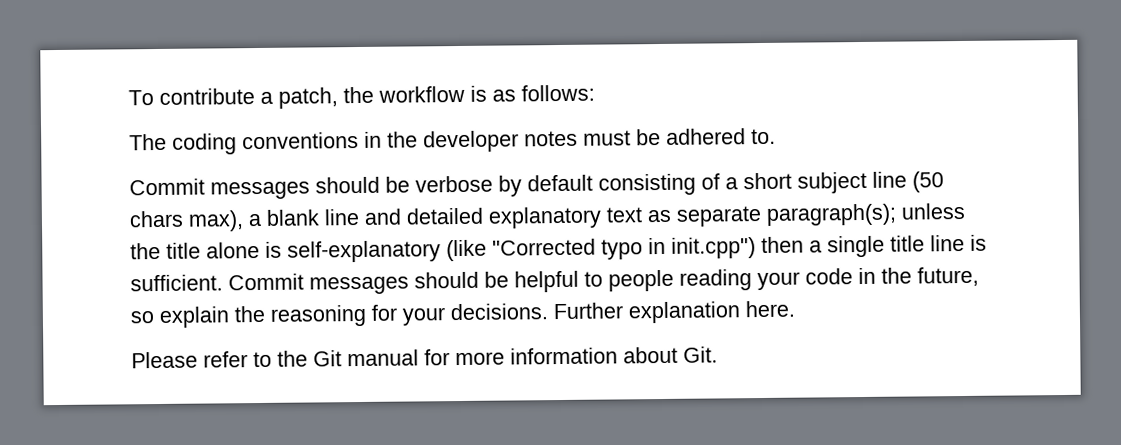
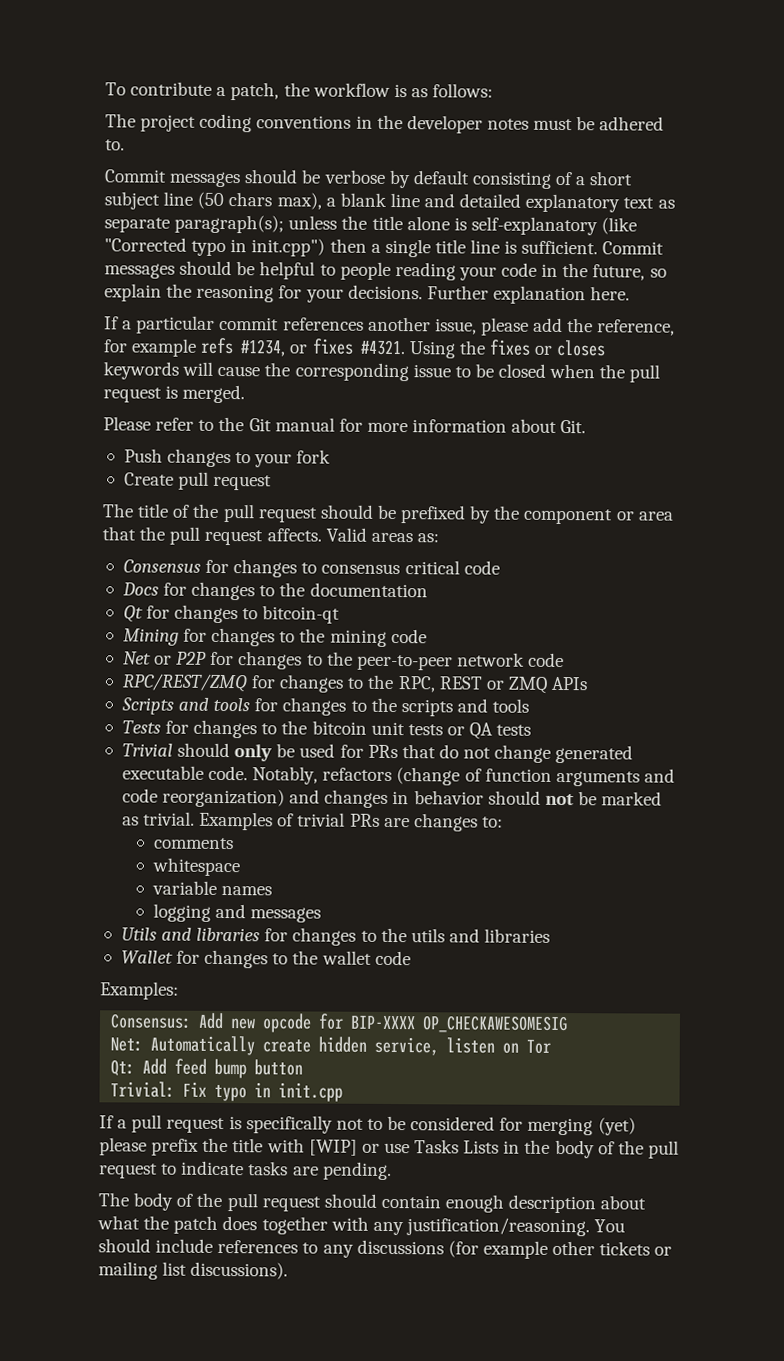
- The coding conventions in the developer notes must be adhered to.
+ The project coding conventions in the developer notes must be adhered to.
+ If a particular commit references another issue, please add the reference, for example refs #1234, or fixes #4321. Using the fixes or closes keywords will cause the corresponding issue to be closed when the pull request is merged.
+ Push changes to your fork
+ Create pull request
+ The title of the pull request should be prefixed by the component or area that the pull request affects. Valid areas as:
+ Consensus for changes to consensus critical code
+ Docs for changes to the documentation
+ Qt for changes to bitcoin-qt
+ Mining for changes to the mining code
+ Net or P2P for changes to the peer-to-peer network code
+ RPC/REST/ZMQ for changes to the RPC, REST or ZMQ APIs
+ Scripts and tools for changes to the scripts and tools
+ Tests for changes to the bitcoin unit tests or QA tests
+ Trivial should only be used for PRs that do not change generated executable code. Notably, refactors (change of function arguments and code reorganization) and changes in behavior should not be marked as trivial. Examples of trivial PRs are changes to:
+ comments
+ whitespace
+ variable names
+ logging and messages
+ Utils and libraries for changes to the utils and libraries
+ Wallet for changes to the wallet code
+ Examples:
+ Consensus: Add new opcode for BIP-XXXX OP_CHECKAWESOMESIG
+ Net: Automatically create hidden service, listen on Tor
+ Qt: Add feed bump button
+ Trivial: Fix typo in init.cpp
+ If a pull request is specifically not to be considered for merging (yet) please prefix the title with [WIP] or use Tasks Lists in the body of the pull request to indicate tasks are pending.
+ The body of the pull request should contain enough description about what the patch does together with any justification/reasoning. You should include references to any discussions (for example other tickets or mailing list discussions).

